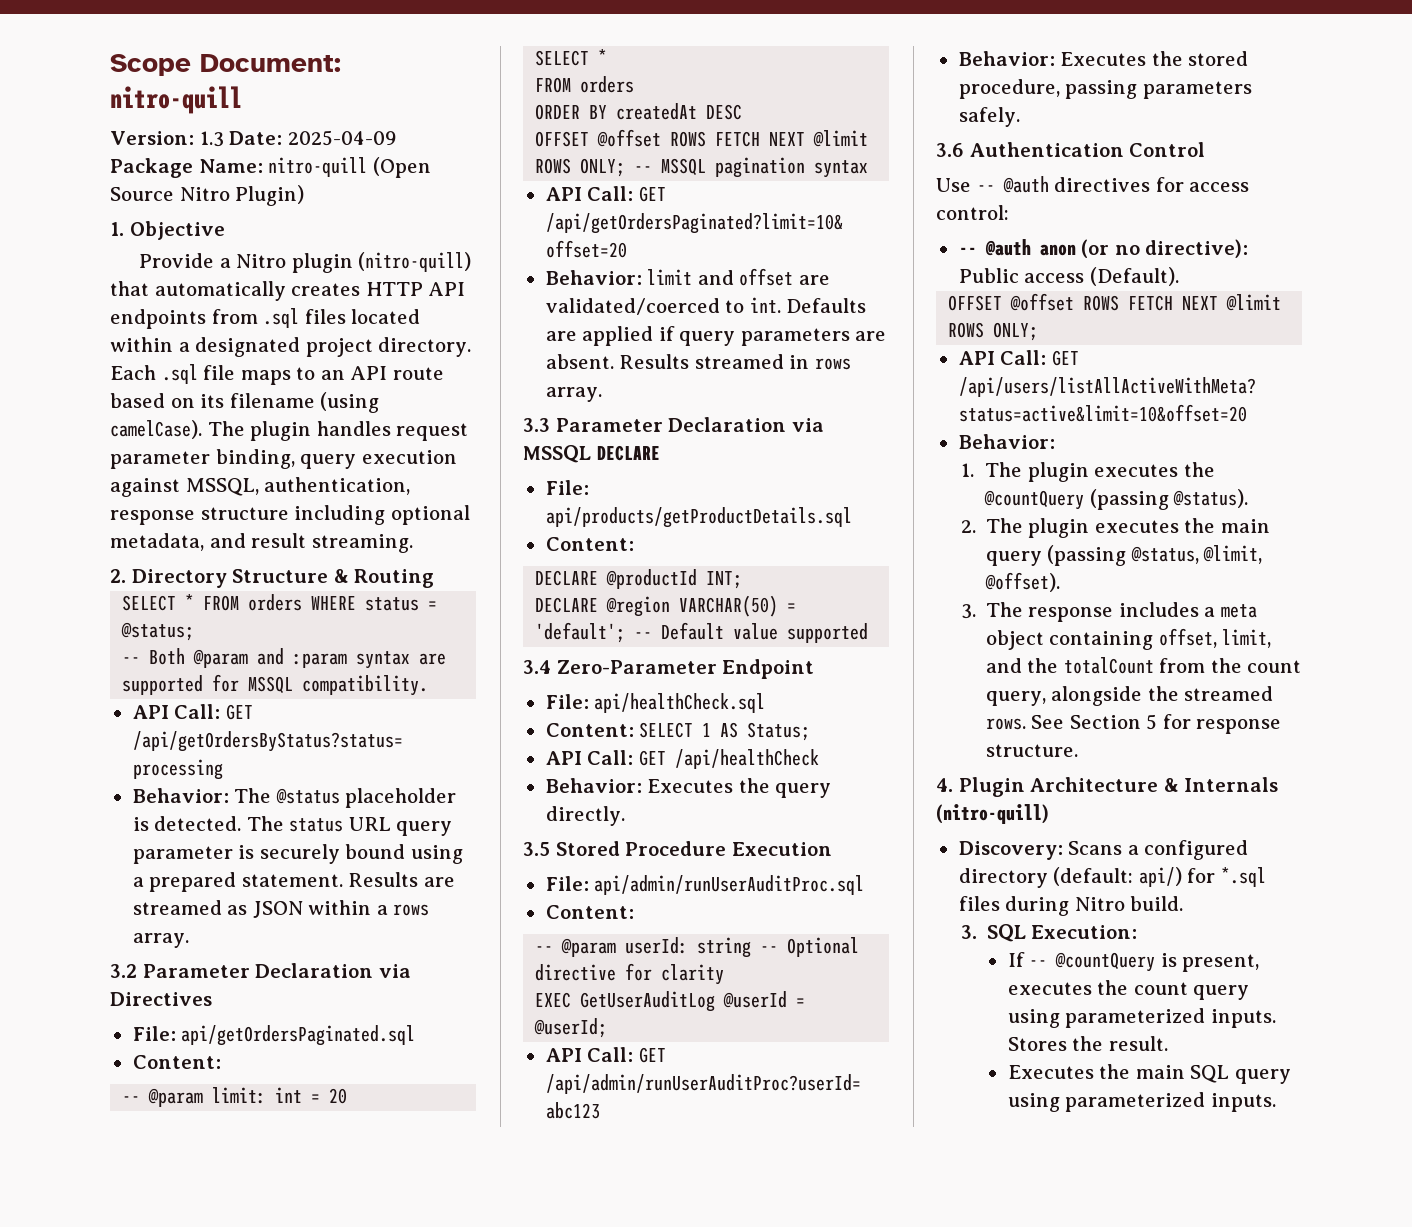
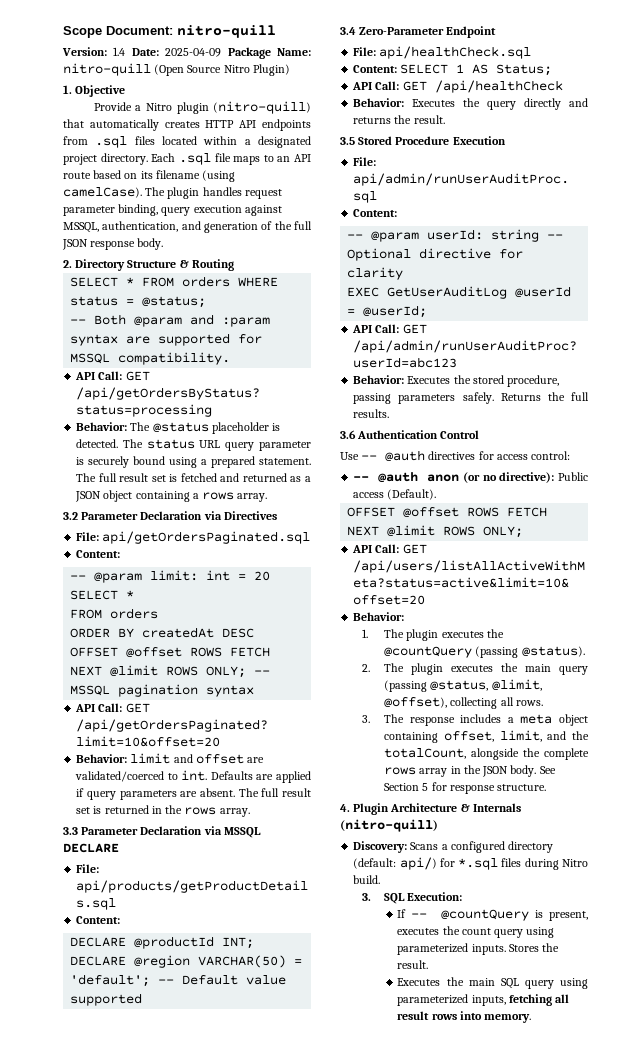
- Version: 1.3 Date: 2025-04-09 Package Name: nitro-quill (Open Source Nitro Plugin)
+ Version: 1.4 Date: 2025-04-09 Package Name: nitro-quill (Open Source Nitro Plugin)
- The plugin handles request parameter binding, query execution against MSSQL, authentication, response structure including optional metadata, and result streaming.
+ The plugin handles request parameter binding, query execution against MSSQL, authentication, and generation of the full JSON response body.
- Results are streamed as JSON within a rows array.
+ The full result set is fetched and returned as a JSON object containing a rows array.
- Results streamed in rows array.
+ The full result set is returned in the rows array.
- Behavior: Executes the query directly.
+ Behavior: Executes the query directly and returns the result.
+ Returns the full results.
- 2. The plugin executes the main query (passing @status, @limit, @offset).
+ 2. The plugin executes the main query (passing @status, @limit, @offset), collecting all rows.
- 3. The response includes a meta object containing offset, limit, and the totalCount from the count query, alongside the streamed rows.
+ 3. The response includes a meta object containing offset, limit, and the totalCount, alongside the complete rows array in the JSON body.
- Executes the main SQL query using parameterized inputs.
+ Executes the main SQL query using parameterized inputs, fetching all result rows into memory.

